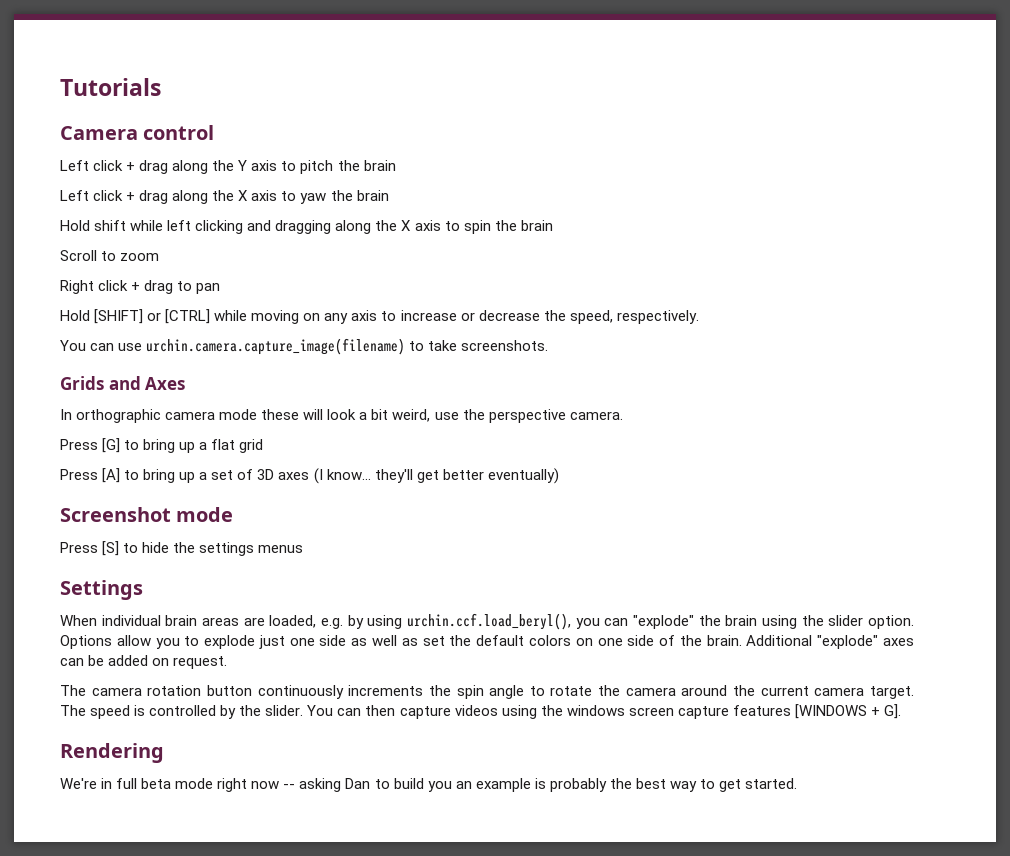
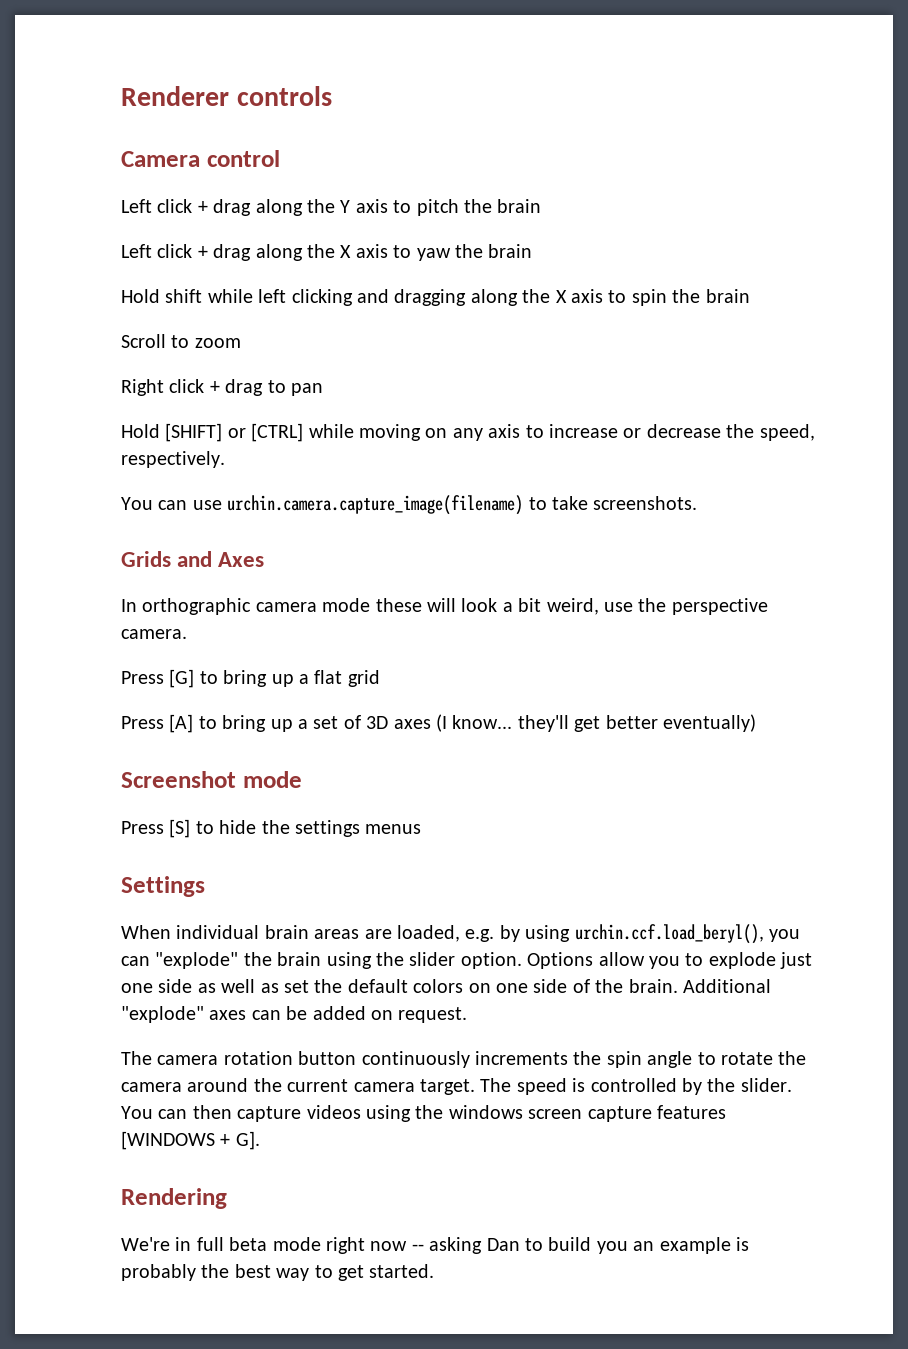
- Tutorials
+ Renderer controls

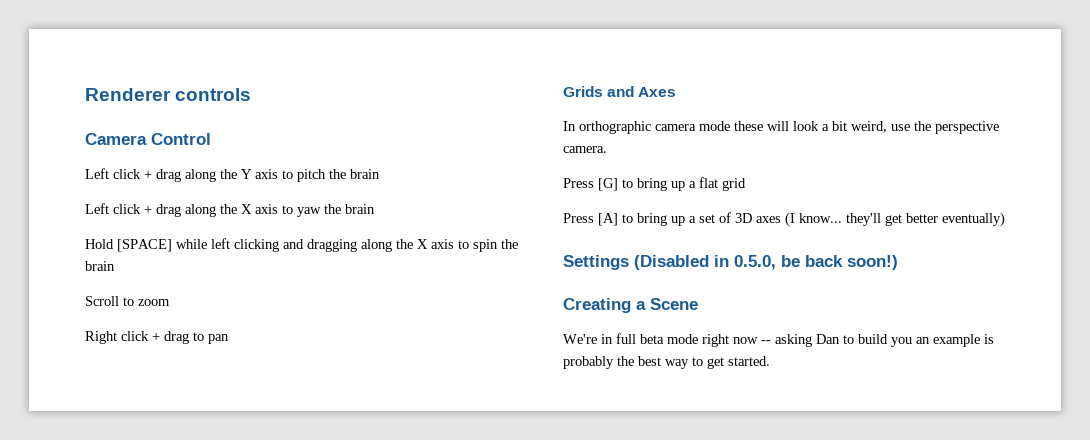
- Camera control
+ Camera Control
- Hold shift while left clicking and dragging along the X axis to spin the brain
+ Hold [SPACE] while left clicking and dragging along the X axis to spin the brain
- Hold [SHIFT] or [CTRL] while moving on any axis to increase or decrease the speed, respectively.
- You can use urchin.camera.capture_image(filename) to take screenshots.
- Screenshot mode
- Press [S] to hide the settings menus
- Settings
- When individual brain areas are loaded, e.g. by using urchin.ccf.load_beryl(), you can "explode" the brain using the slider option. Options allow you to explode just one side as well as set the default colors on one side of the brain. Additional "explode" axes can be added on request.
- The camera rotation button continuously increments the spin angle to rotate the camera around the current camera target. The speed is controlled by the slider. You can then capture videos using the windows screen capture features [WINDOWS + G].
- Rendering
+ Settings (Disabled in 0.5.0, be back soon!)
+ Creating a Scene

